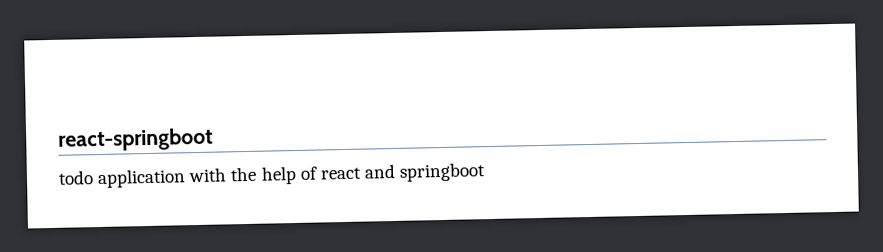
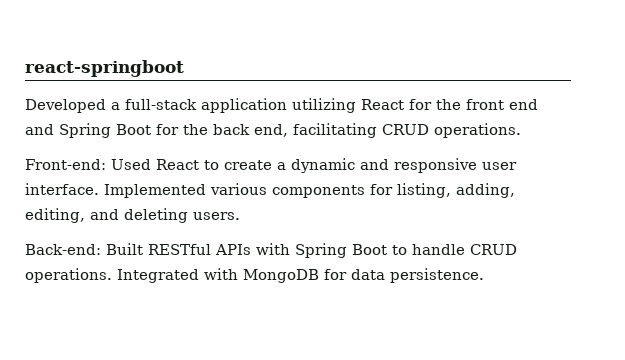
- todo application with the help of react and springboot
+ Developed a full-stack application utilizing React for the front end and Spring Boot for the back end, facilitating CRUD operations.
+ Front-end: Used React to create a dynamic and responsive user interface. Implemented various components for listing, adding, editing, and deleting users.
+ Back-end: Built RESTful APIs with Spring Boot to handle CRUD operations. Integrated with MongoDB for data persistence.

